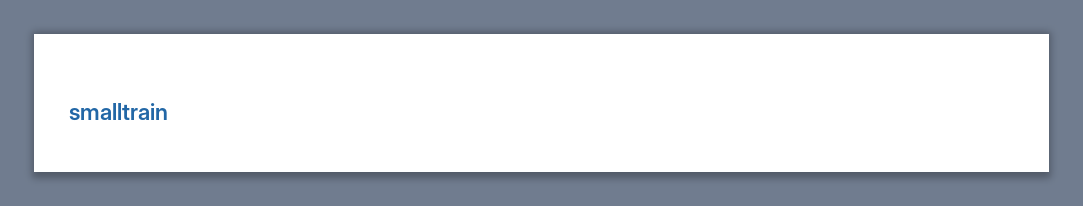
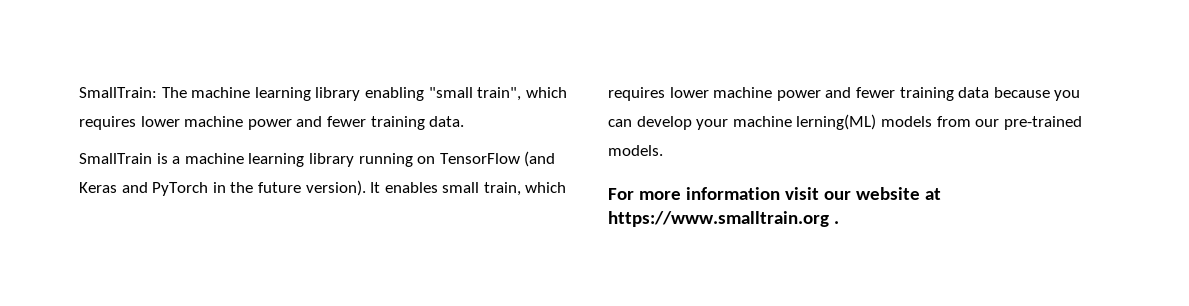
- smalltrain
+ SmallTrain: The machine learning library enabling "small train", which requires lower machine power and fewer training data.
+ SmallTrain is a machine learning library running on TensorFlow (and Keras and PyTorch in the future version). It enables small train, which requires lower machine power and fewer training data because you can develop your machine lerning(ML) models from our pre-trained models.
+ For more information visit our website at https://www.smalltrain.org .

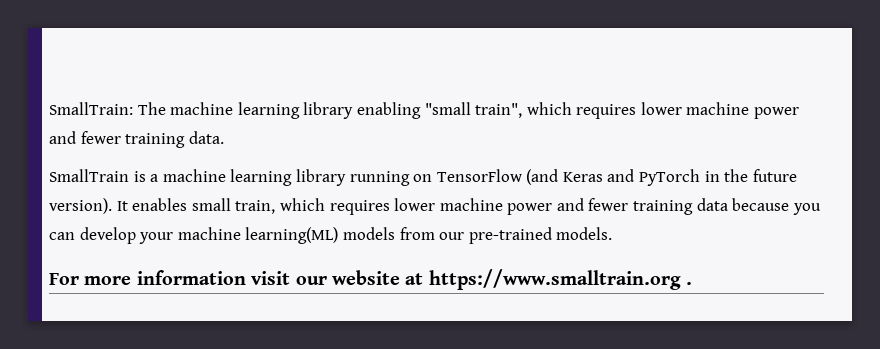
- It enables small train, which requires lower machine power and fewer training data because you can develop your machine lerning(ML) models from our pre-trained models.
+ It enables small train, which requires lower machine power and fewer training data because you can develop your machine learning(ML) models from our pre-trained models.

